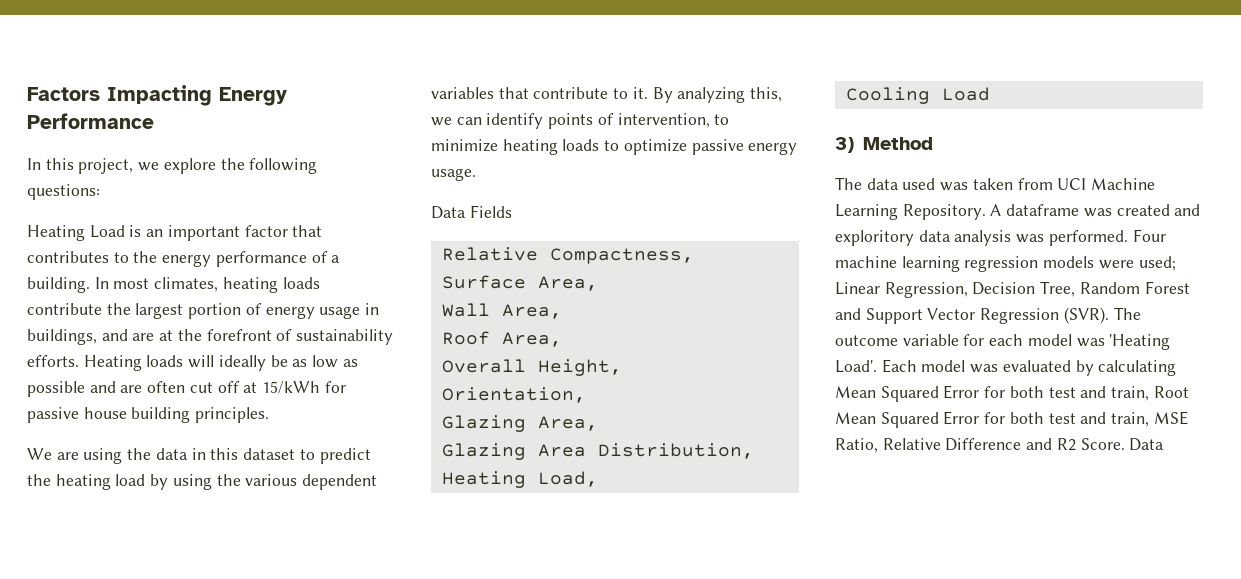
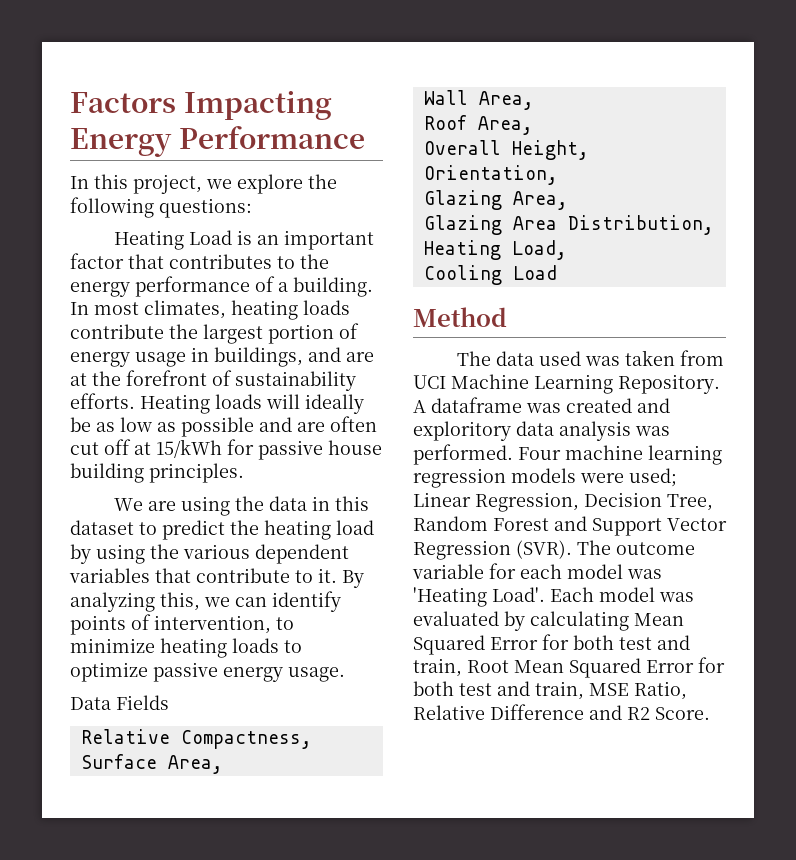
- 3) Method
+ Method
- Each model was evaluated by calculating Mean Squared Error for both test and train, Root Mean Squared Error for both test and train, MSE Ratio, Relative Difference and R2 Score. Data
+ Each model was evaluated by calculating Mean Squared Error for both test and train, Root Mean Squared Error for both test and train, MSE Ratio, Relative Difference and R2 Score.

